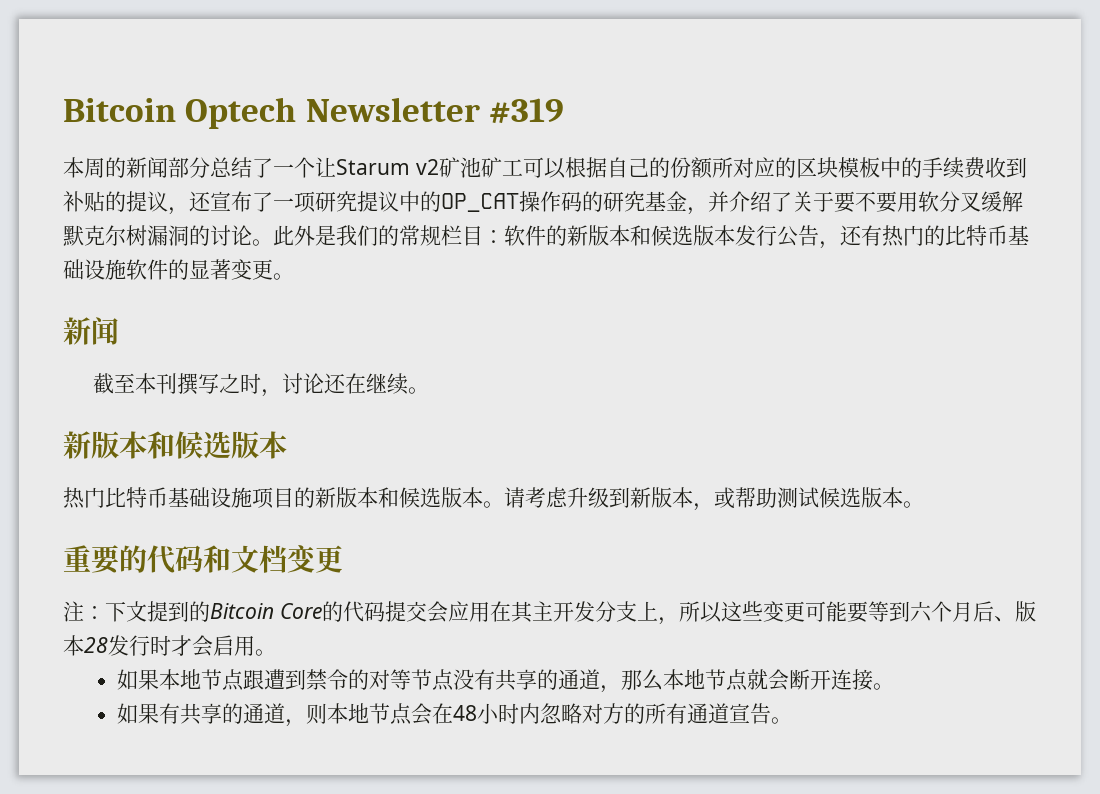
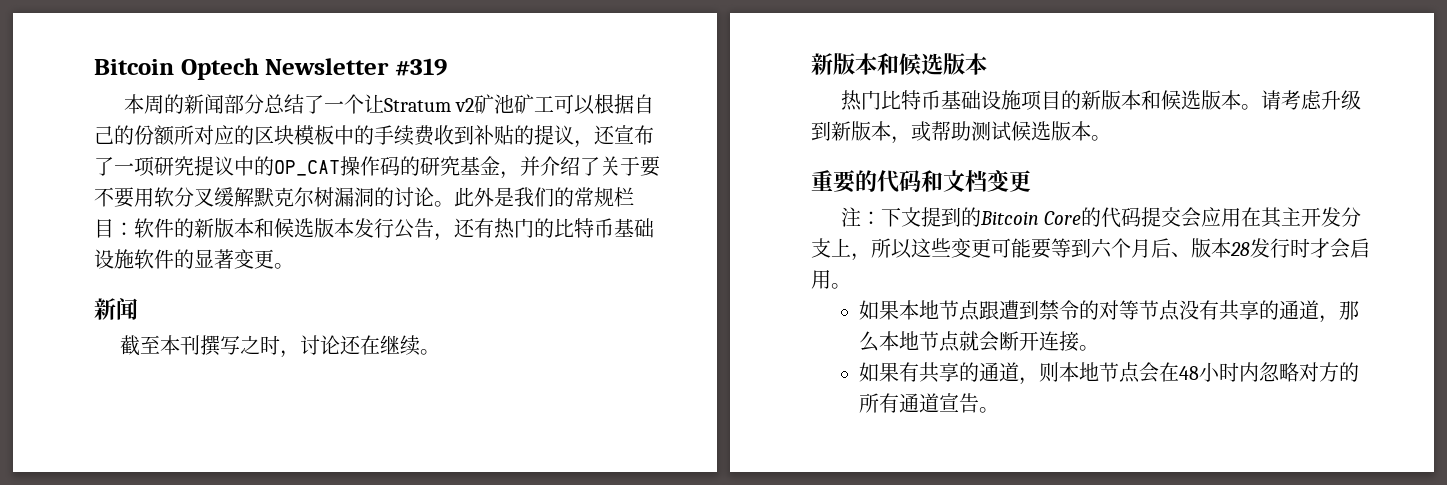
- 本周的新闻部分总结了一个让Starum v2矿池矿工可以根据自己的份额所对应的区块模板中的手续费收到补贴的提议，还宣布了一项研究提议中的OP_CAT操作码的研究基金，并介绍了关于要不要用软分叉缓解默克尔树漏洞的讨论。
+ 本周的新闻部分总结了一个让Stratum v2矿池矿工可以根据自己的份额所对应的区块模板中的手续费收到补贴的提议，还宣布了一项研究提议中的OP_CAT操作码的研究基金，并介绍了关于要不要用软分叉缓解默克尔树漏洞的讨论。

